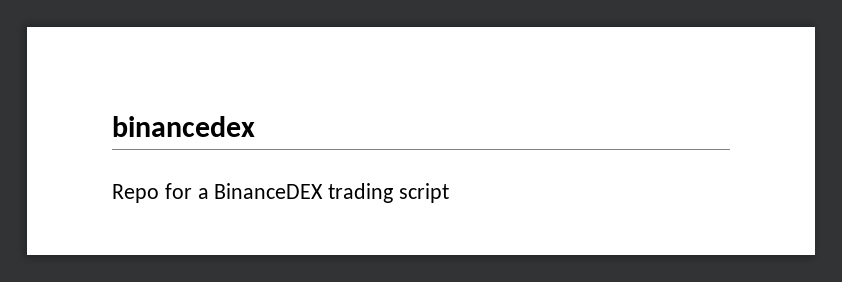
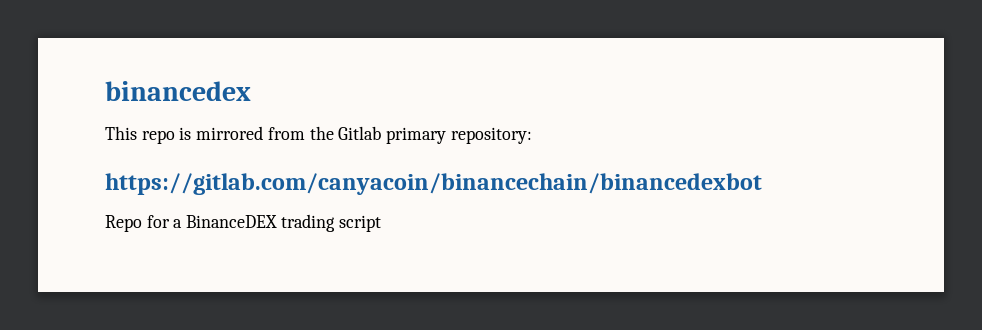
+ This repo is mirrored from the Gitlab primary repository:
+ https://gitlab.com/canyacoin/binancechain/binancedexbot

